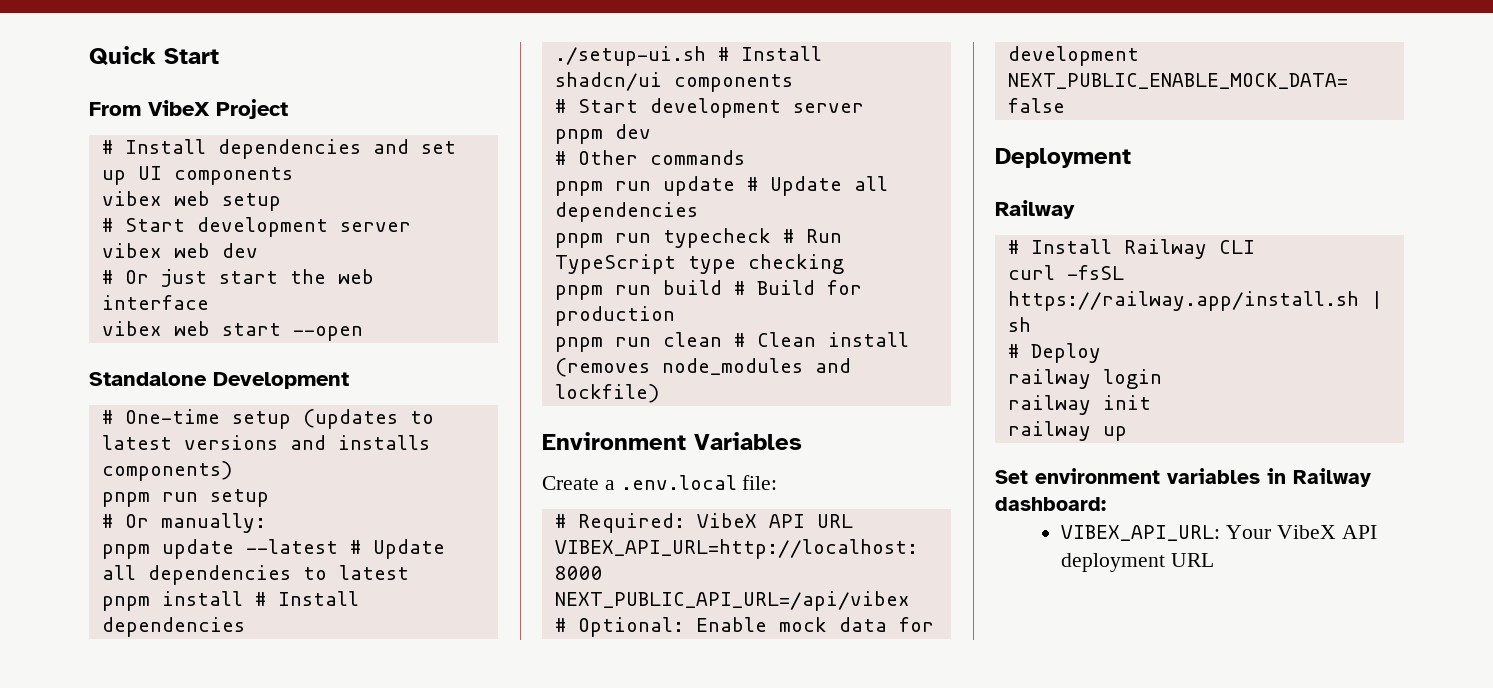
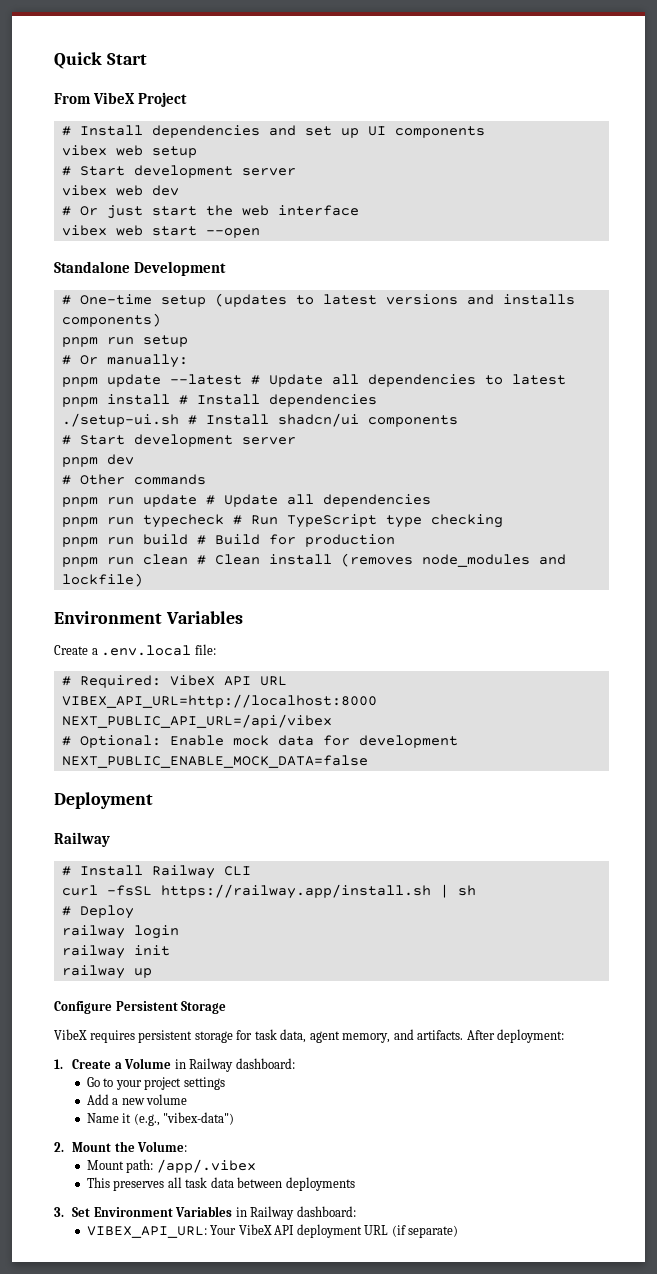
- Set environment variables in Railway dashboard:
+ Configure Persistent Storage
+ VibeX requires persistent storage for task data, agent memory, and artifacts. After deployment:
+ 1. Create a Volume in Railway dashboard:
+ Go to your project settings
+ Add a new volume
+ Name it (e.g., "vibex-data")
+ 2. Mount the Volume:
+ Mount path: /app/.vibex
+ This preserves all task data between deployments
+ 3. Set Environment Variables in Railway dashboard:
- VIBEX_API_URL: Your VibeX API deployment URL
+ VIBEX_API_URL: Your VibeX API deployment URL (if separate)

